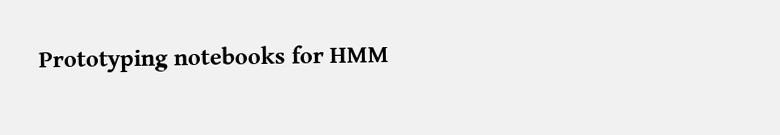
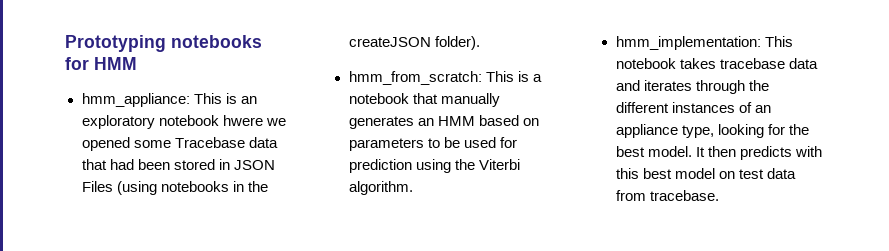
+ hmm_appliance: This is an exploratory notebook hwere we opened some Tracebase data that had been stored in JSON Files (using notebooks in the createJSON folder).
+ hmm_from_scratch: This is a notebook that manually generates an HMM based on parameters to be used for prediction using the Viterbi algorithm.
+ hmm_implementation: This notebook takes tracebase data and iterates through the different instances of an appliance type, looking for the best model. It then predicts with this best model on test data from tracebase.

